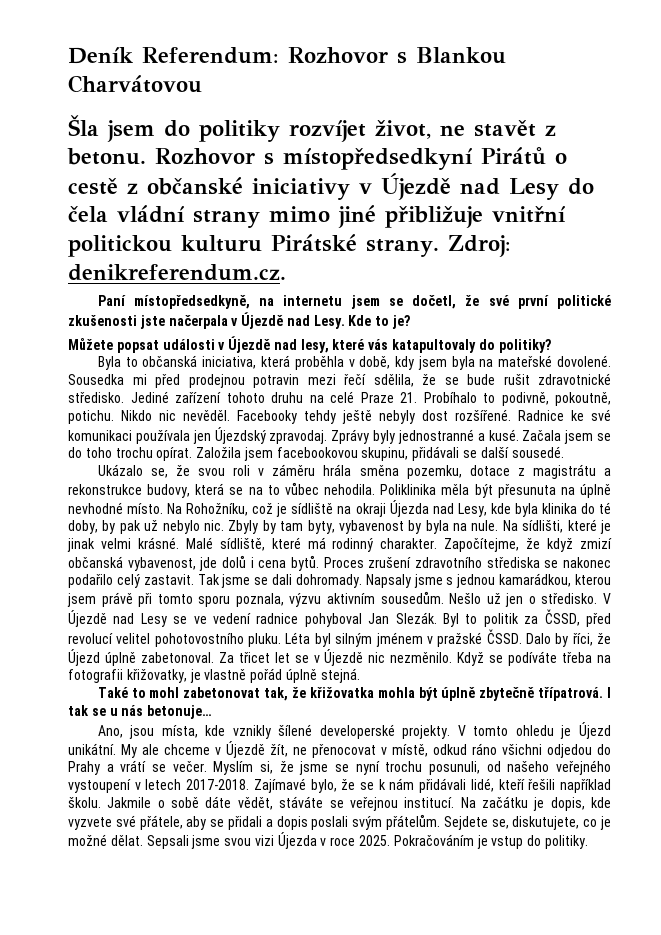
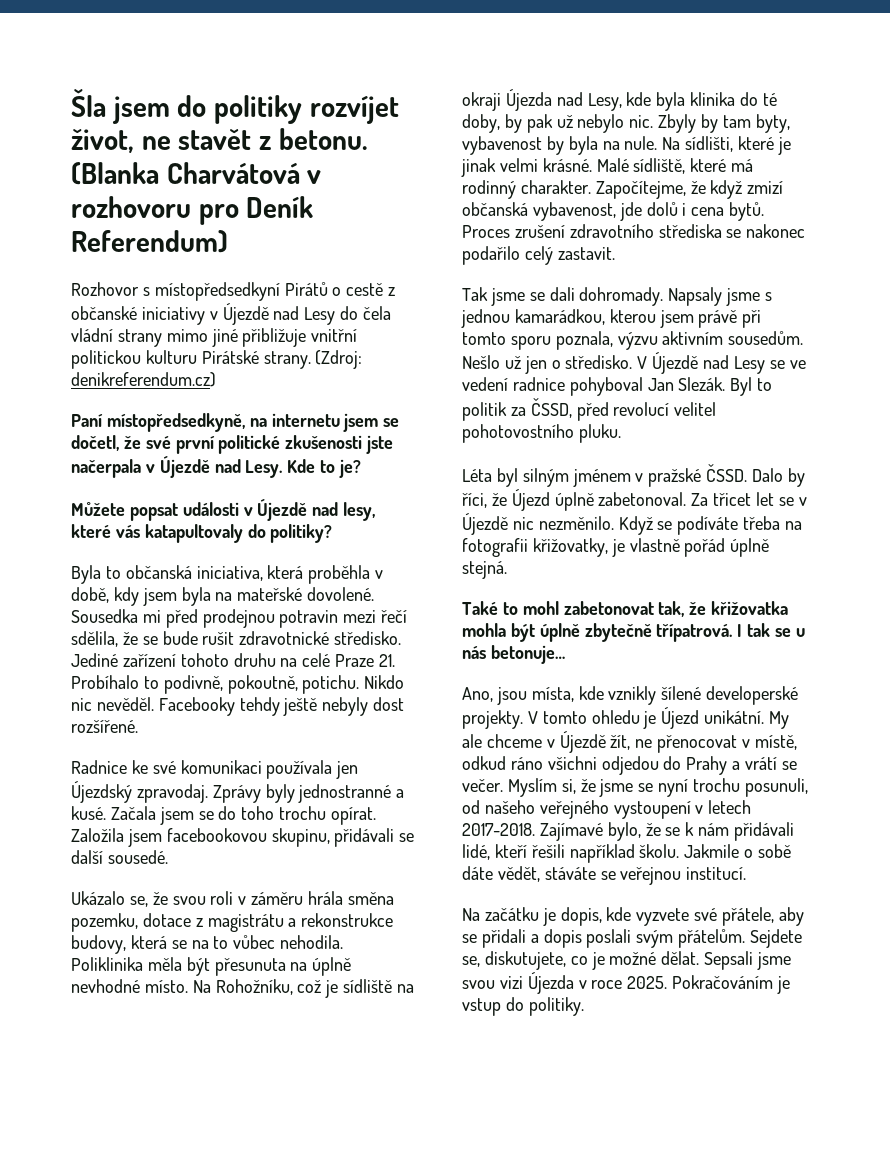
- Deník Referendum: Rozhovor s Blankou Charvátovou
- Šla jsem do politiky rozvíjet život, ne stavět z betonu. Rozhovor s místopředsedkyní Pirátů o cestě z občanské iniciativy v Újezdě nad Lesy do čela vládní strany mimo jiné přibližuje vnitřní politickou kulturu Pirátské strany.
+ Šla jsem do politiky rozvíjet život, ne stavět z betonu. (Blanka Charvátová v rozhovoru pro Deník Referendum)
+ Rozhovor s místopředsedkyní Pirátů o cestě z občanské iniciativy v Újezdě nad Lesy do čela vládní strany mimo jiné přibližuje vnitřní politickou kulturu Pirátské strany.
- Zdroj: denikreferendum.cz.
+ (Zdroj: denikreferendum.cz)
- Facebooky tehdy ještě nebyly dost rozšířené. Radnice ke své komunikaci používala jen Újezdský zpravodaj.
+ Facebooky tehdy ještě nebyly dost rozšířené.
+ Radnice ke své komunikaci používala jen Újezdský zpravodaj.
- Proces zrušení zdravotního střediska se nakonec podařilo celý zastavit. Tak jsme se dali dohromady.
+ Proces zrušení zdravotního střediska se nakonec podařilo celý zastavit.
+ Tak jsme se dali dohromady.
- Byl to politik za ČSSD, před revolucí velitel pohotovostního pluku. Léta byl silným jménem v pražské ČSSD.
+ Byl to politik za ČSSD, před revolucí velitel pohotovostního pluku.
+ Léta byl silným jménem v pražské ČSSD.
- Jakmile o sobě dáte vědět, stáváte se veřejnou institucí. Na začátku je dopis, kde vyzvete své přátele, aby se přidali a dopis poslali svým přátelům.
+ Jakmile o sobě dáte vědět, stáváte se veřejnou institucí.
+ Na začátku je dopis, kde vyzvete své přátele, aby se přidali a dopis poslali svým přátelům.

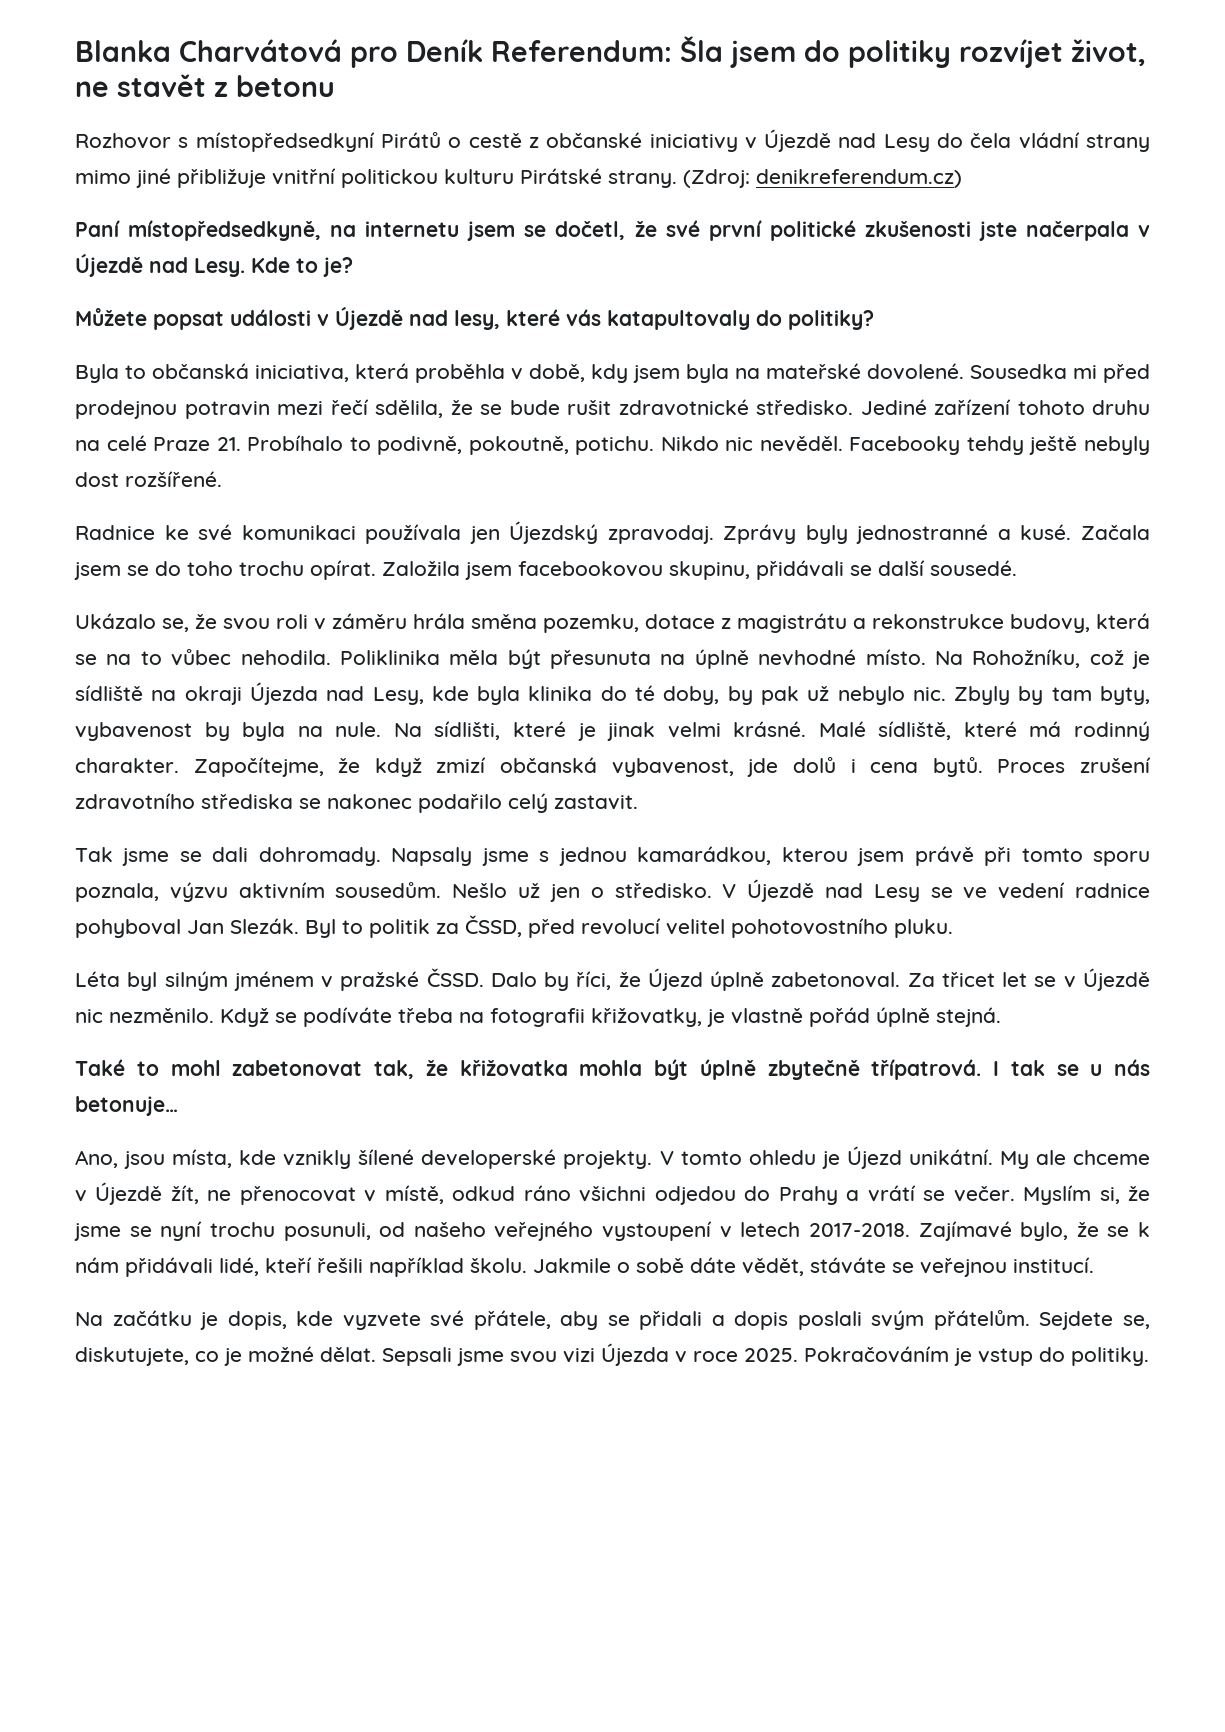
- Šla jsem do politiky rozvíjet život, ne stavět z betonu. (Blanka Charvátová v rozhovoru pro Deník Referendum)
+ Blanka Charvátová pro Deník Referendum: Šla jsem do politiky rozvíjet život, ne stavět z betonu

